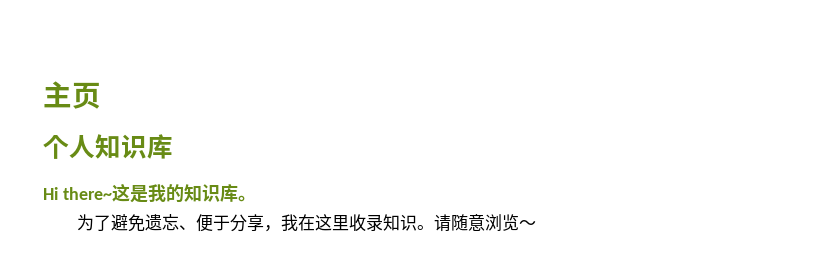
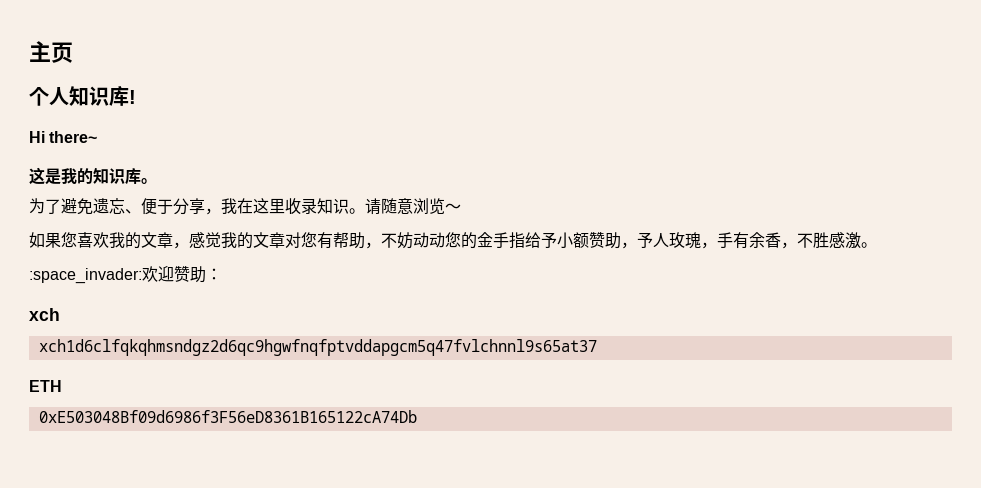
- 个人知识库
+ 个人知识库!
- Hi there~这是我的知识库。
+ Hi there~
+ 这是我的知识库。
+ 如果您喜欢我的文章，感觉我的文章对您有帮助，不妨动动您的金手指给予小额赞助，予人玫瑰，手有余香，不胜感激。
+ :space_invader:欢迎赞助：
+ xch
+ xch1d6clfqkqhmsndgz2d6qc9hgwfnqfptvddapgcm5q47fvlchnnl9s65at37
+ ETH
+ 0xE503048Bf09d6986f3F56eD8361B165122cA74Db

